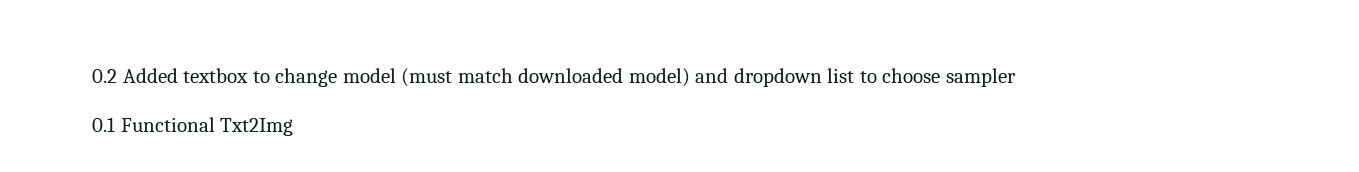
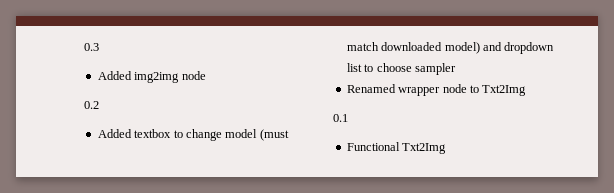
+ 0.3
+ Added img2img node
- 0.2 Added textbox to change model (must match downloaded model) and dropdown list to choose sampler
+ 0.2
+ Added textbox to change model (must match downloaded model) and dropdown list to choose sampler
+ Renamed wrapper node to Txt2Img
- 0.1 Functional Txt2Img
+ 0.1
+ Functional Txt2Img

